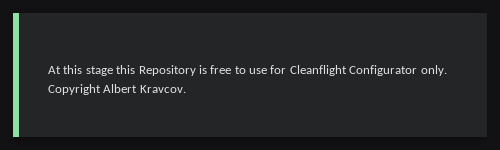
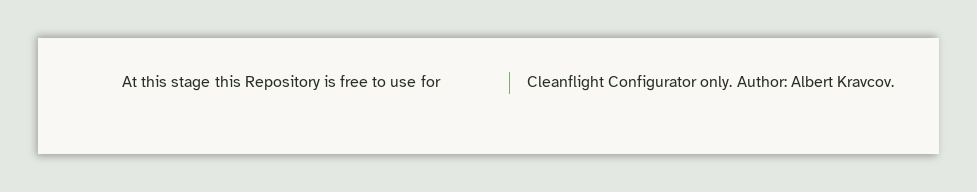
- Copyright Albert Kravcov.
+ Author: Albert Kravcov.

